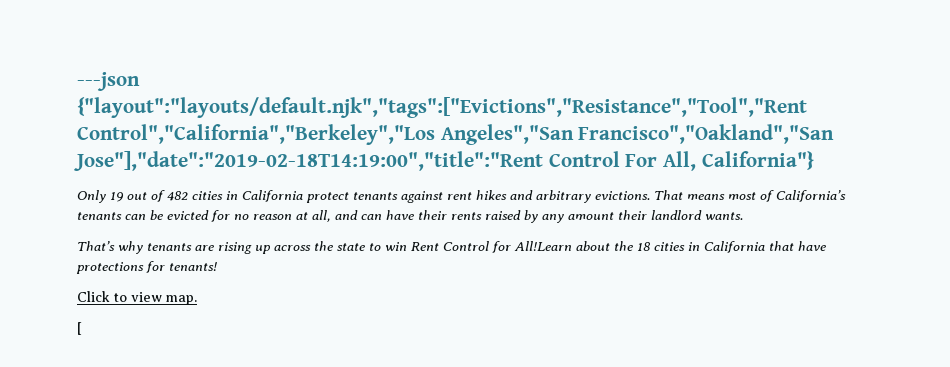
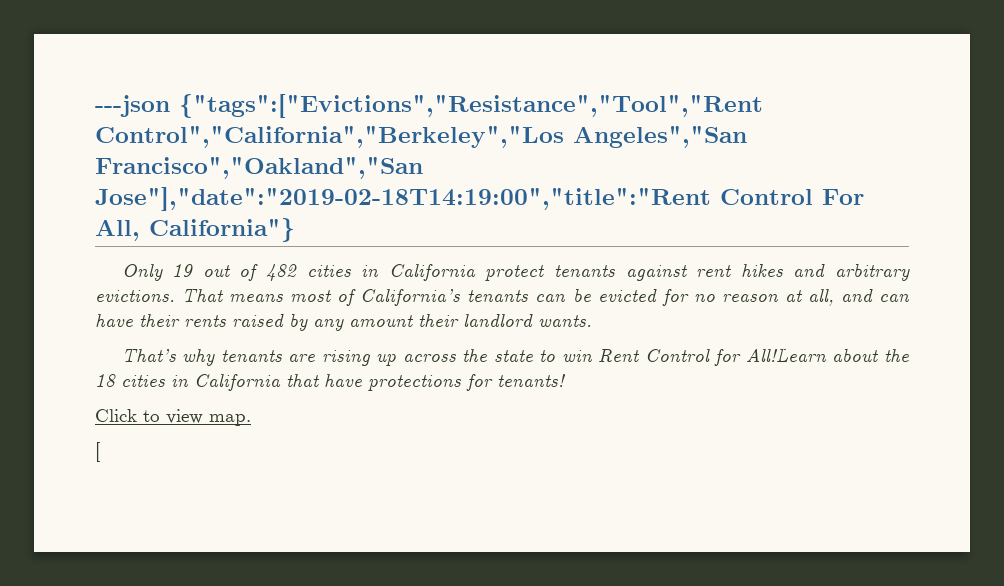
- ---json {"layout":"layouts/default.njk","tags":["Evictions","Resistance","Tool","Rent Control","California","Berkeley","Los Angeles","San Francisco","Oakland","San Jose"],"date":"2019-02-18T14:19:00","title":"Rent Control For All, California"}
+ ---json {"tags":["Evictions","Resistance","Tool","Rent Control","California","Berkeley","Los Angeles","San Francisco","Oakland","San Jose"],"date":"2019-02-18T14:19:00","title":"Rent Control For All, California"}

